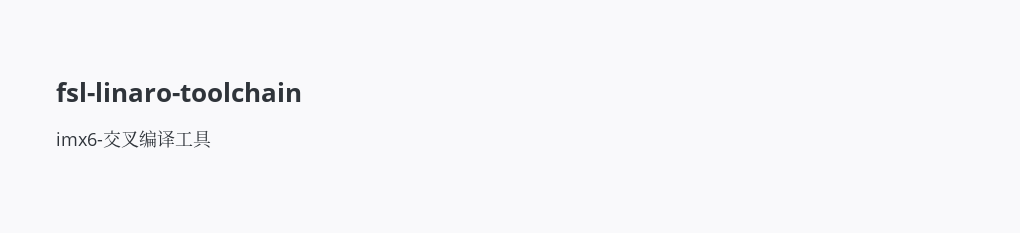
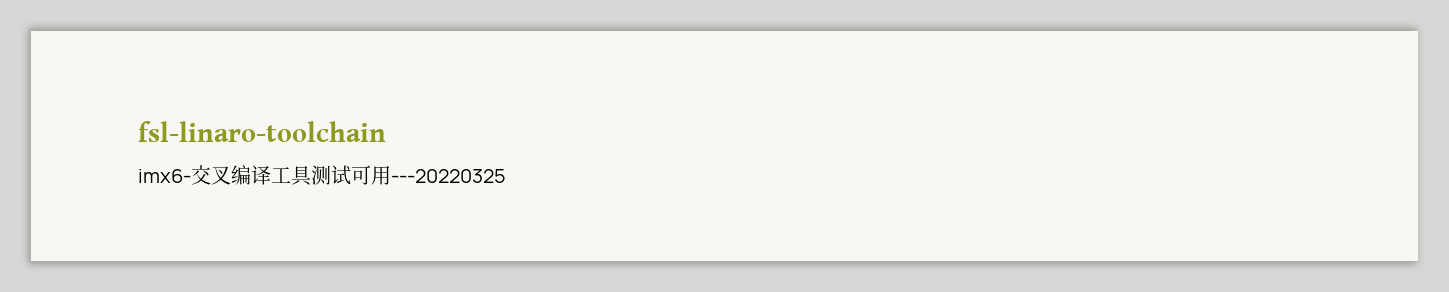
- imx6-交叉编译工具
+ imx6-交叉编译工具测试可用---20220325

